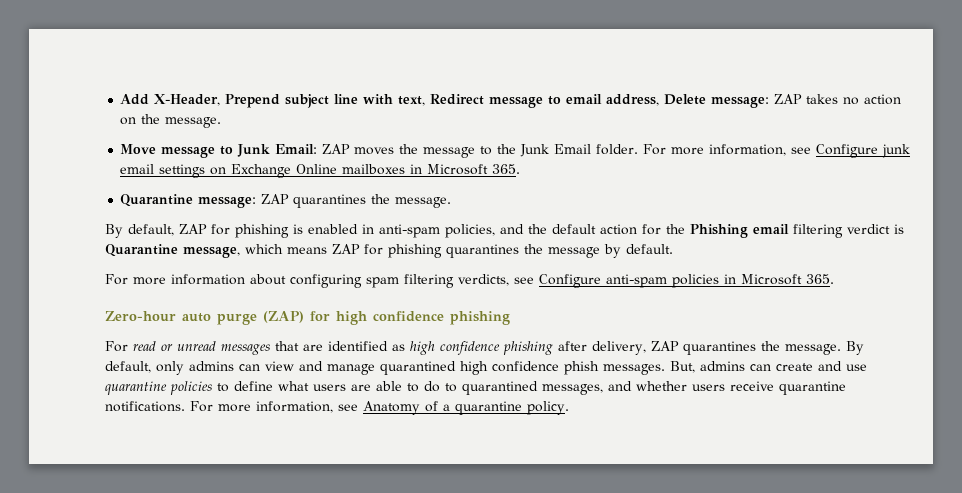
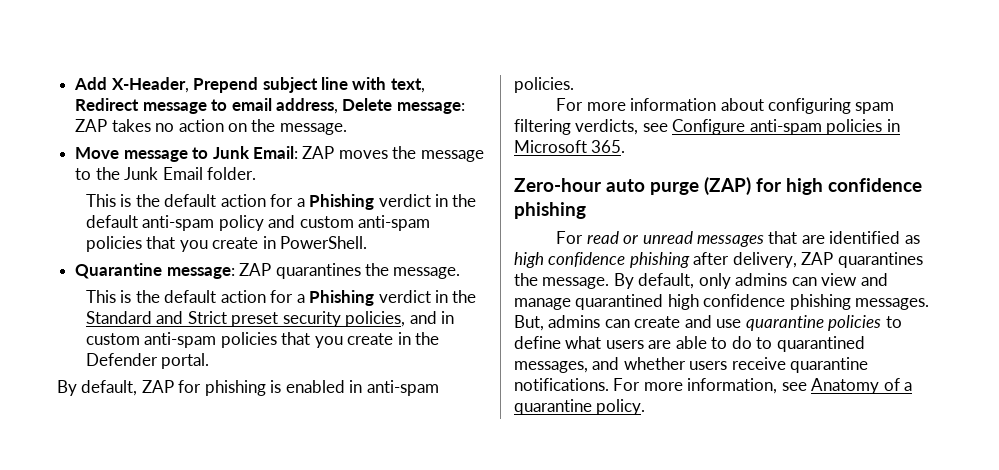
- Move message to Junk Email: ZAP moves the message to the Junk Email folder. For more information, see Configure junk email settings on Exchange Online mailboxes in Microsoft 365.
+ Move message to Junk Email: ZAP moves the message to the Junk Email folder.
+ This is the default action for a Phishing verdict in the default anti-spam policy and custom anti-spam policies that you create in PowerShell.
+ This is the default action for a Phishing verdict in the Standard and Strict preset security policies, and in custom anti-spam policies that you create in the Defender portal.
- By default, ZAP for phishing is enabled in anti-spam policies, and the default action for the Phishing email filtering verdict is Quarantine message, which means ZAP for phishing quarantines the message by default.
+ By default, ZAP for phishing is enabled in anti-spam policies.
- By default, only admins can view and manage quarantined high confidence phish messages.
+ By default, only admins can view and manage quarantined high confidence phishing messages.

